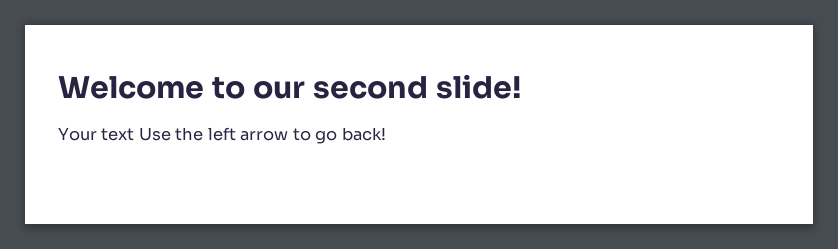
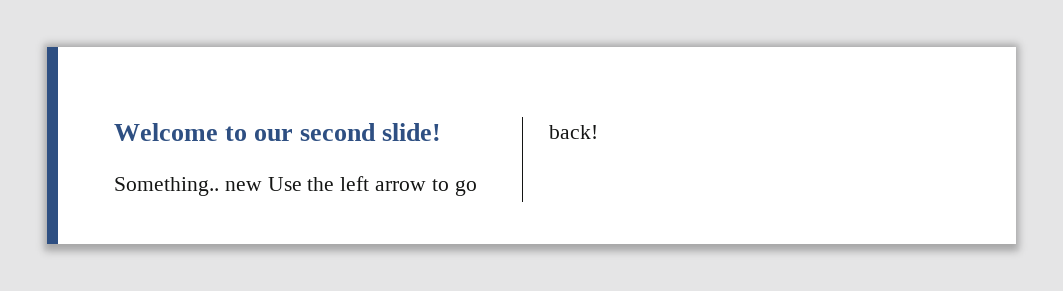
- Your text Use the left arrow to go back!
+ Something.. new Use the left arrow to go back!

